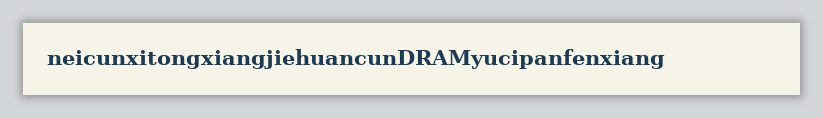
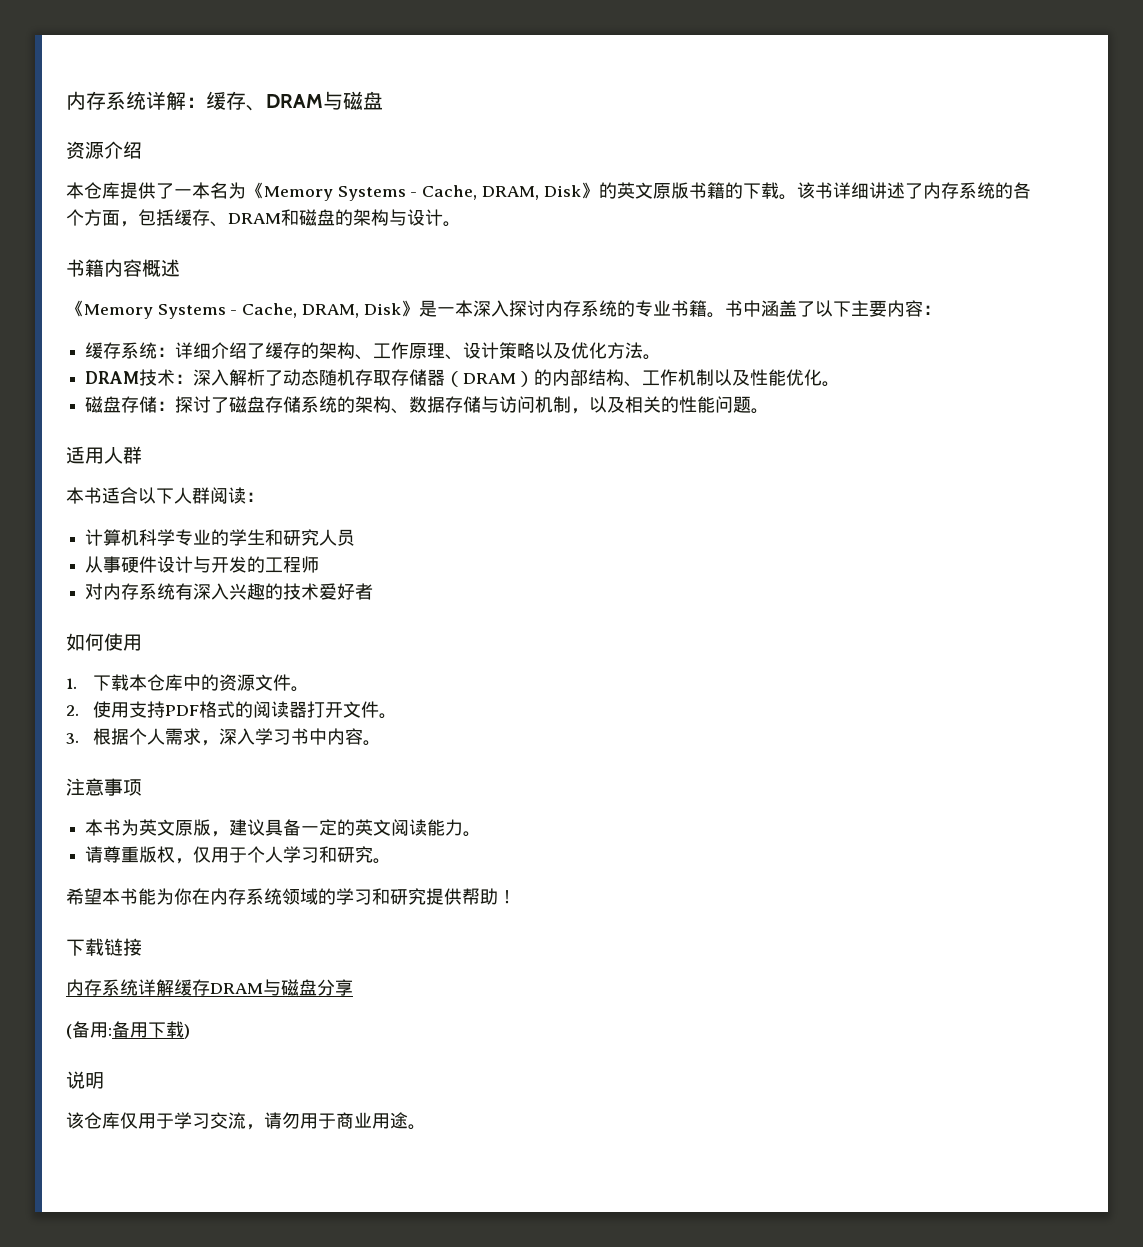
- neicunxitongxiangjiehuancunDRAMyucipanfenxiang
+ 内存系统详解：缓存、DRAM与磁盘
+ 资源介绍
+ 本仓库提供了一本名为《Memory Systems - Cache, DRAM, Disk》的英文原版书籍的下载。该书详细讲述了内存系统的各个方面，包括缓存、DRAM和磁盘的架构与设计。
+ 书籍内容概述
+ 《Memory Systems - Cache, DRAM, Disk》是一本深入探讨内存系统的专业书籍。书中涵盖了以下主要内容：
+ 缓存系统：详细介绍了缓存的架构、工作原理、设计策略以及优化方法。
+ DRAM技术：深入解析了动态随机存取存储器（DRAM）的内部结构、工作机制以及性能优化。
+ 磁盘存储：探讨了磁盘存储系统的架构、数据存储与访问机制，以及相关的性能问题。
+ 适用人群
+ 本书适合以下人群阅读：
+ 计算机科学专业的学生和研究人员
+ 从事硬件设计与开发的工程师
+ 对内存系统有深入兴趣的技术爱好者
+ 如何使用
+ 1.下载本仓库中的资源文件。
+ 2.使用支持PDF格式的阅读器打开文件。
+ 3.根据个人需求，深入学习书中内容。
+ 注意事项
+ 本书为英文原版，建议具备一定的英文阅读能力。
+ 请尊重版权，仅用于个人学习和研究。
+ 希望本书能为你在内存系统领域的学习和研究提供帮助！
+ 下载链接
+ 内存系统详解缓存DRAM与磁盘分享
+ (备用:备用下载)
+ 说明
+ 该仓库仅用于学习交流，请勿用于商业用途。

